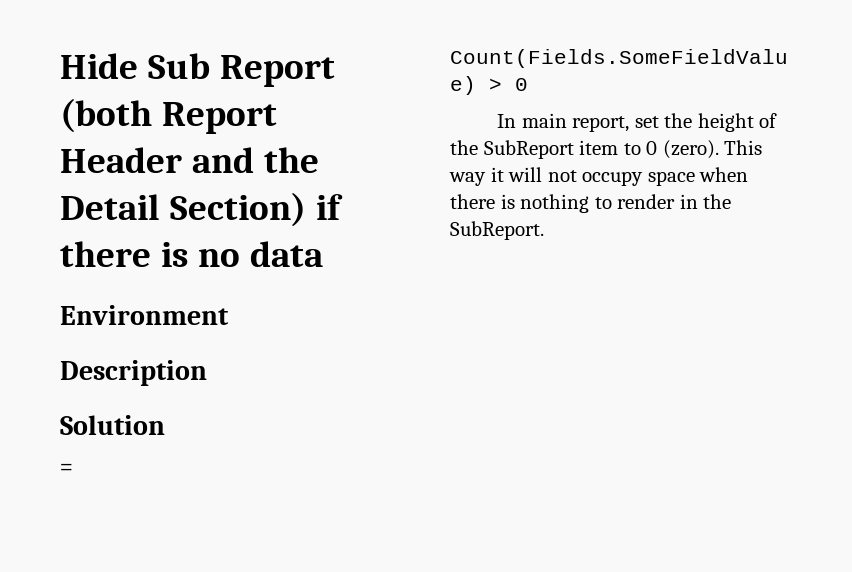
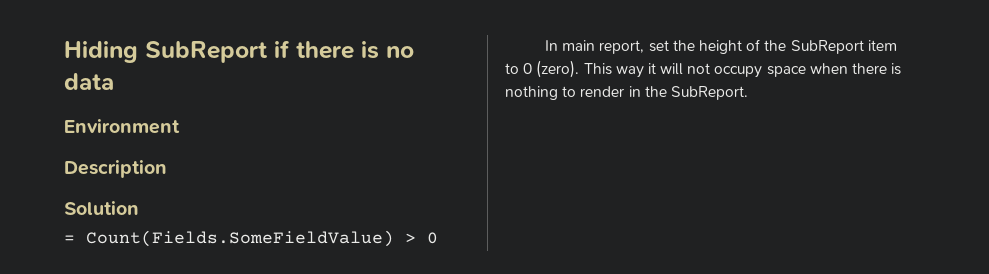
- Hide Sub Report (both Report Header and the Detail Section) if there is no data
+ Hiding SubReport if there is no data

